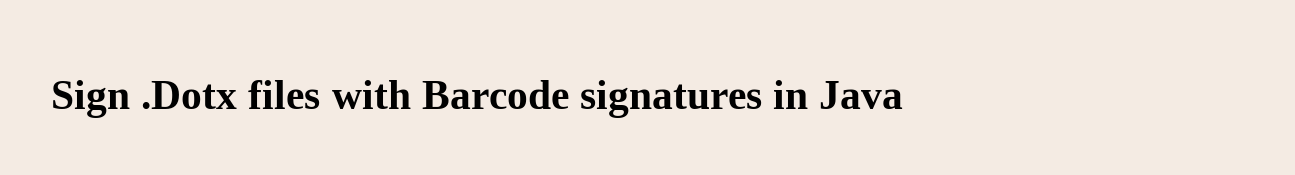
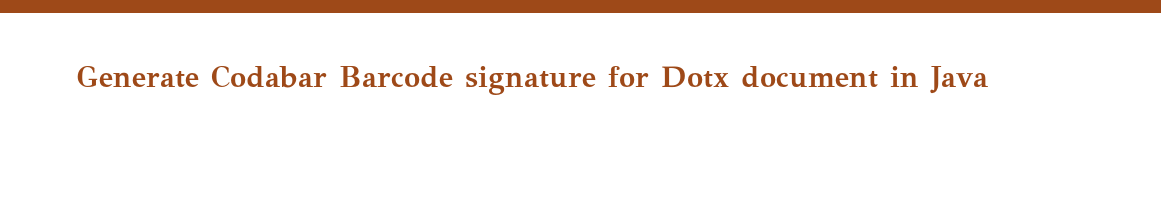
- Sign .Dotx files with Barcode signatures in Java
+ Generate Codabar Barcode signature for Dotx document in Java

